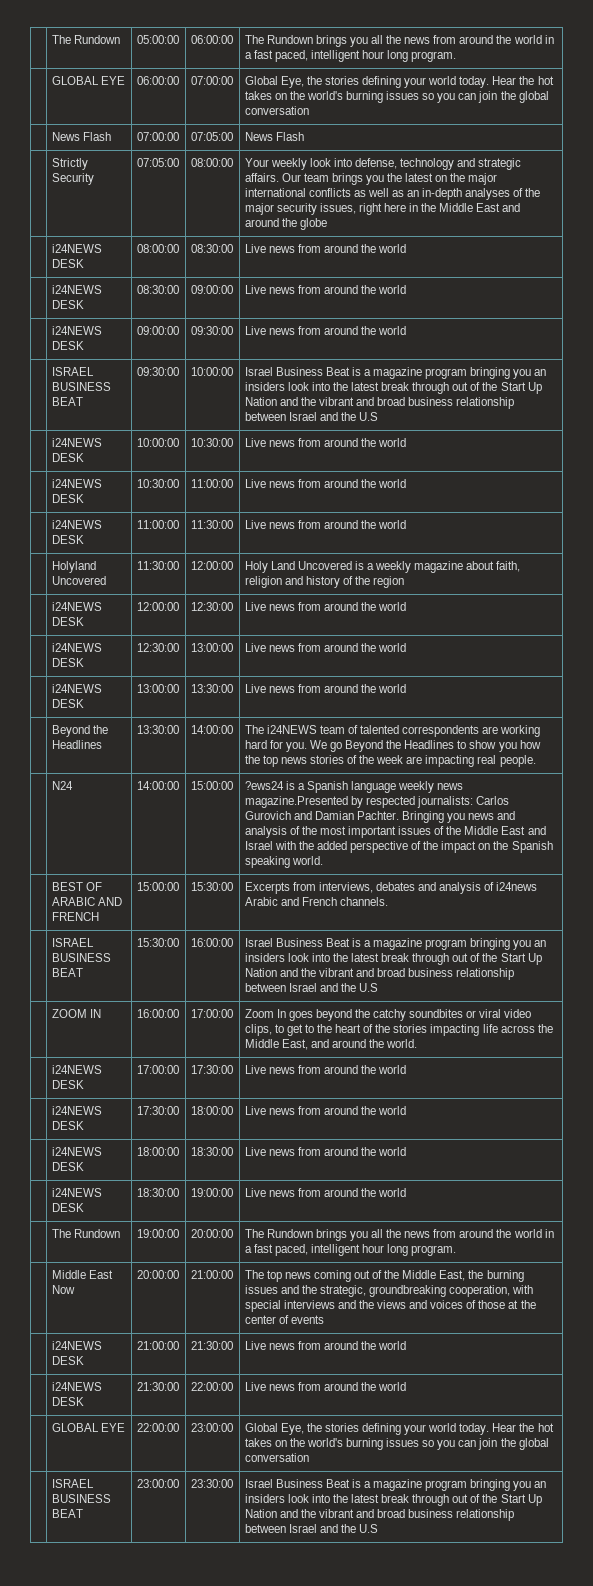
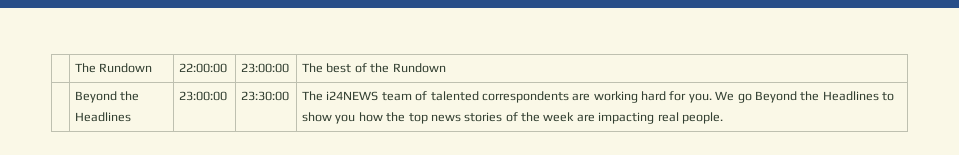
- | The Rundown | 05:00:00 | 06:00:00 | The Rundown brings you all the news from around the world in a fast paced, intelligent hour long program.
- | GLOBAL EYE | 06:00:00 | 07:00:00 | Global Eye, the stories defining your world today. Hear the hot takes on the world's burning issues so you can join the global conversation
- | News Flash | 07:00:00 | 07:05:00 | News Flash
- | Strictly Security | 07:05:00 | 08:00:00 | Your weekly look into defense, technology and strategic affairs. Our team brings you the latest on the major international conflicts as well as an in-depth analyses of the major security issues, right here in the Middle East and around the globe
- | i24NEWS DESK | 08:00:00 | 08:30:00 | Live news from around the world
- | i24NEWS DESK | 08:30:00 | 09:00:00 | Live news from around the world
- | i24NEWS DESK | 09:00:00 | 09:30:00 | Live news from around the world
- | ISRAEL BUSINESS BEAT | 09:30:00 | 10:00:00 | Israel Business Beat is a magazine program bringing you an insiders look into the latest break through out of the Start Up Nation and the vibrant and broad business relationship between Israel and the U.S
- | i24NEWS DESK | 10:00:00 | 10:30:00 | Live news from around the world
- | i24NEWS DESK | 10:30:00 | 11:00:00 | Live news from around the world
- | i24NEWS DESK | 11:00:00 | 11:30:00 | Live news from around the world
- | Holyland Uncovered | 11:30:00 | 12:00:00 | Holy Land Uncovered is a weekly magazine about faith, religion and history of the region
- | i24NEWS DESK | 12:00:00 | 12:30:00 | Live news from around the world
- | i24NEWS DESK | 12:30:00 | 13:00:00 | Live news from around the world
- | i24NEWS DESK | 13:00:00 | 13:30:00 | Live news from around the world
+ | The Rundown | 22:00:00 | 23:00:00 | The best of the Rundown
- | Beyond the Headlines | 13:30:00 | 14:00:00 | The i24NEWS team of talented correspondents are working hard for you. We go Beyond the Headlines to show you how the top news stories of the week are impacting real people.
+ | Beyond the Headlines | 23:00:00 | 23:30:00 | The i24NEWS team of talented correspondents are working hard for you. We go Beyond the Headlines to show you how the top news stories of the week are impacting real people.
- N24 | 14:00:00 | 15:00:00 | ?ews24 is a Spanish language weekly news magazine.Presented by respected journalists: Carlos Gurovich and Damian Pachter. Bringing you news and analysis of the most important issues of the Middle East and Israel with the added perspective of the impact on the Spanish speaking world.
- | BEST OF ARABIC AND FRENCH | 15:00:00 | 15:30:00 | Excerpts from interviews, debates and analysis of i24news Arabic and French channels.
- | ISRAEL BUSINESS BEAT | 15:30:00 | 16:00:00 | Israel Business Beat is a magazine program bringing you an insiders look into the latest break through out of the Start Up Nation and the vibrant and broad business relationship between Israel and the U.S
- | ZOOM IN | 16:00:00 | 17:00:00 | Zoom In goes beyond the catchy soundbites or viral video clips, to get to the heart of the stories impacting life across the Middle East, and around the world.
- | i24NEWS DESK | 17:00:00 | 17:30:00 | Live news from around the world
- | i24NEWS DESK | 17:30:00 | 18:00:00 | Live news from around the world
- | i24NEWS DESK | 18:00:00 | 18:30:00 | Live news from around the world
- | i24NEWS DESK | 18:30:00 | 19:00:00 | Live news from around the world
- | The Rundown | 19:00:00 | 20:00:00 | The Rundown brings you all the news from around the world in a fast paced, intelligent hour long program.
- | Middle East Now | 20:00:00 | 21:00:00 | The top news coming out of the Middle East, the burning issues and the strategic, groundbreaking cooperation, with special interviews and the views and voices of those at the center of events
- | i24NEWS DESK | 21:00:00 | 21:30:00 | Live news from around the world
- | i24NEWS DESK | 21:30:00 | 22:00:00 | Live news from around the world
- | GLOBAL EYE | 22:00:00 | 23:00:00 | Global Eye, the stories defining your world today. Hear the hot takes on the world's burning issues so you can join the global conversation
- | ISRAEL BUSINESS BEAT | 23:00:00 | 23:30:00 | Israel Business Beat is a magazine program bringing you an insiders look into the latest break through out of the Start Up Nation and the vibrant and broad business relationship between Israel and the U.S

